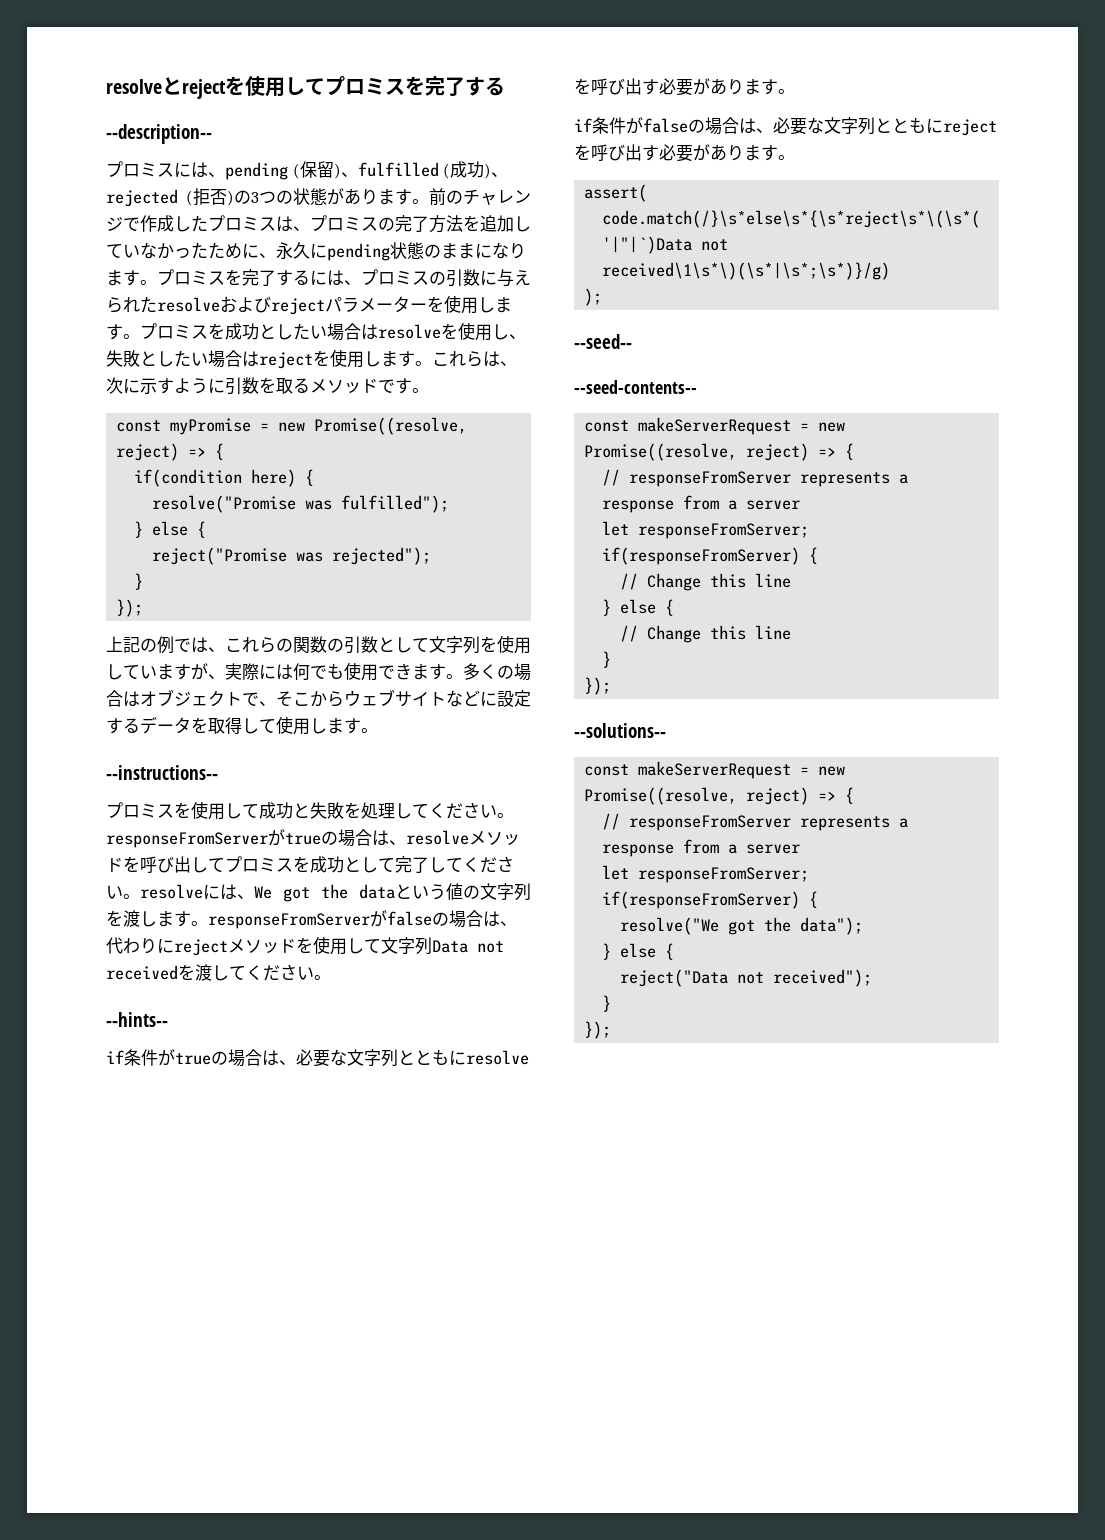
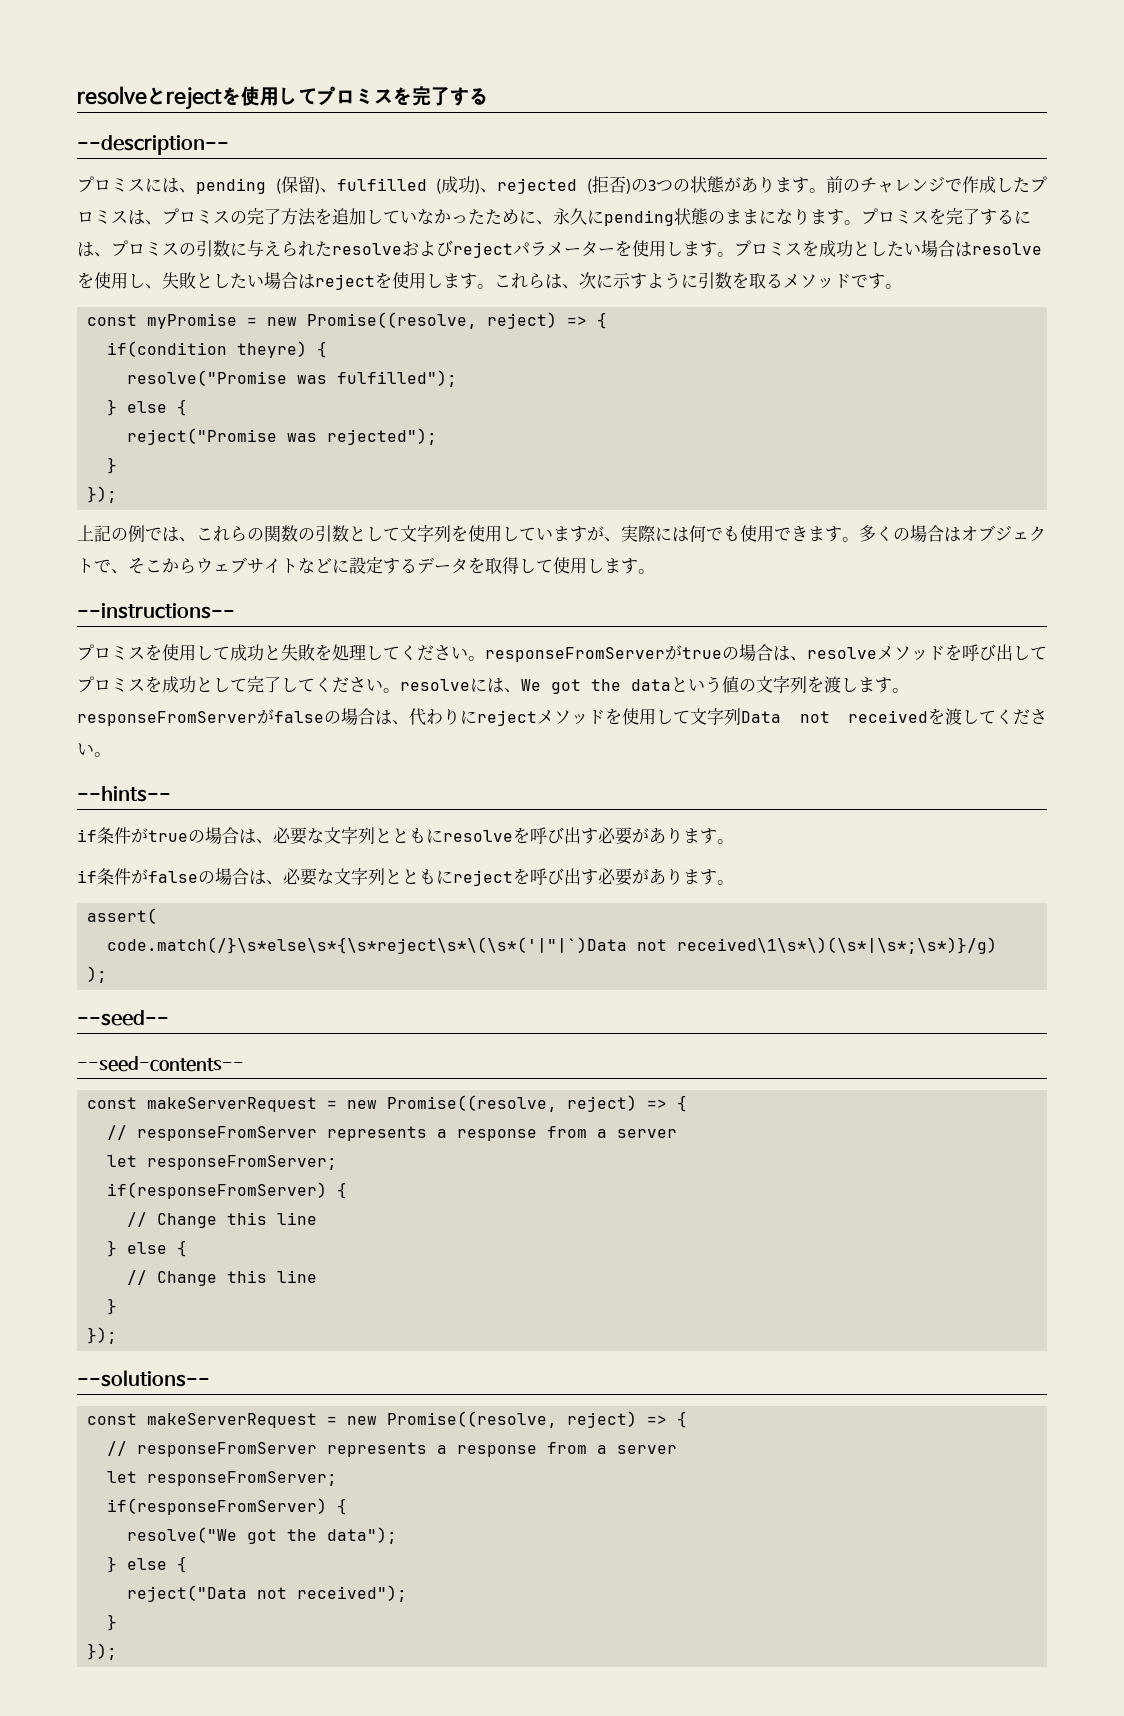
- if(condition here) {
+ if(condition theyre) {

